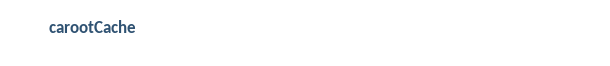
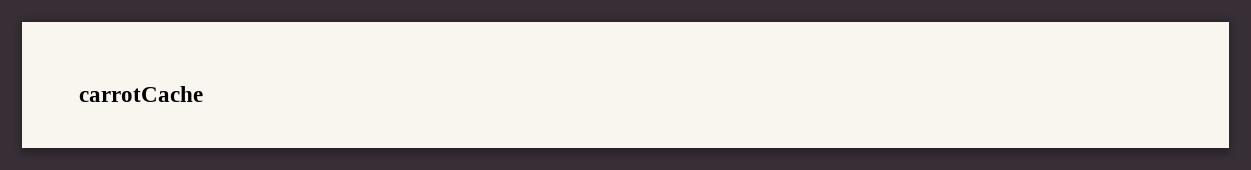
- carootCache
+ carrotCache

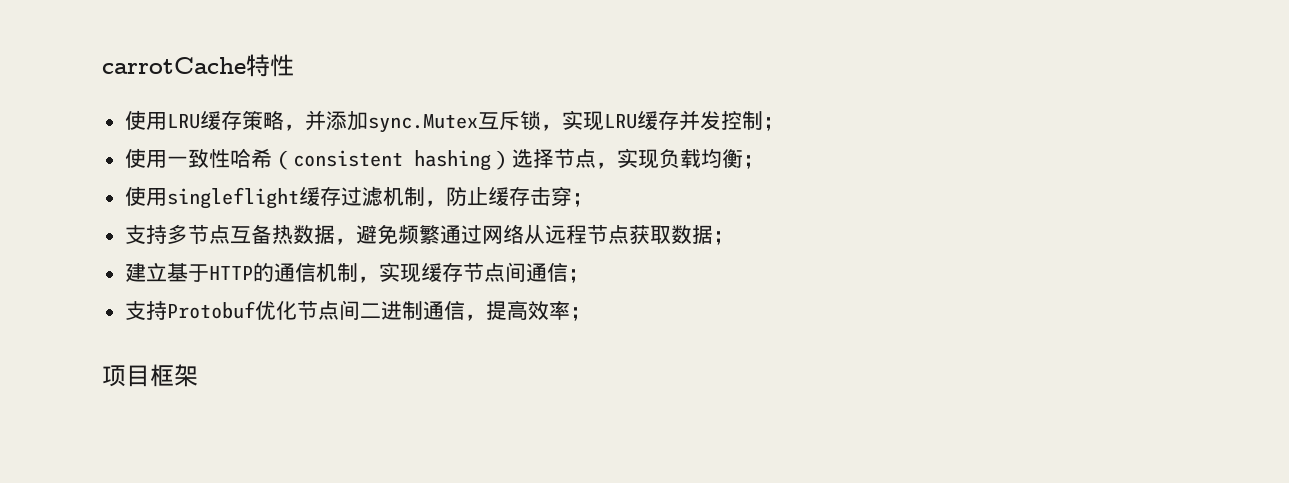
- carrotCache
+ carrotCache特性
+ 使用LRU缓存策略，并添加sync.Mutex互斥锁，实现LRU缓存并发控制；
+ 使用一致性哈希（consistent hashing）选择节点，实现负载均衡；
+ 使用singleflight缓存过滤机制，防止缓存击穿；
+ 支持多节点互备热数据，避免频繁通过网络从远程节点获取数据；
+ 建立基于HTTP的通信机制，实现缓存节点间通信；
+ 支持Protobuf优化节点间二进制通信，提高效率；
+ 项目框架

